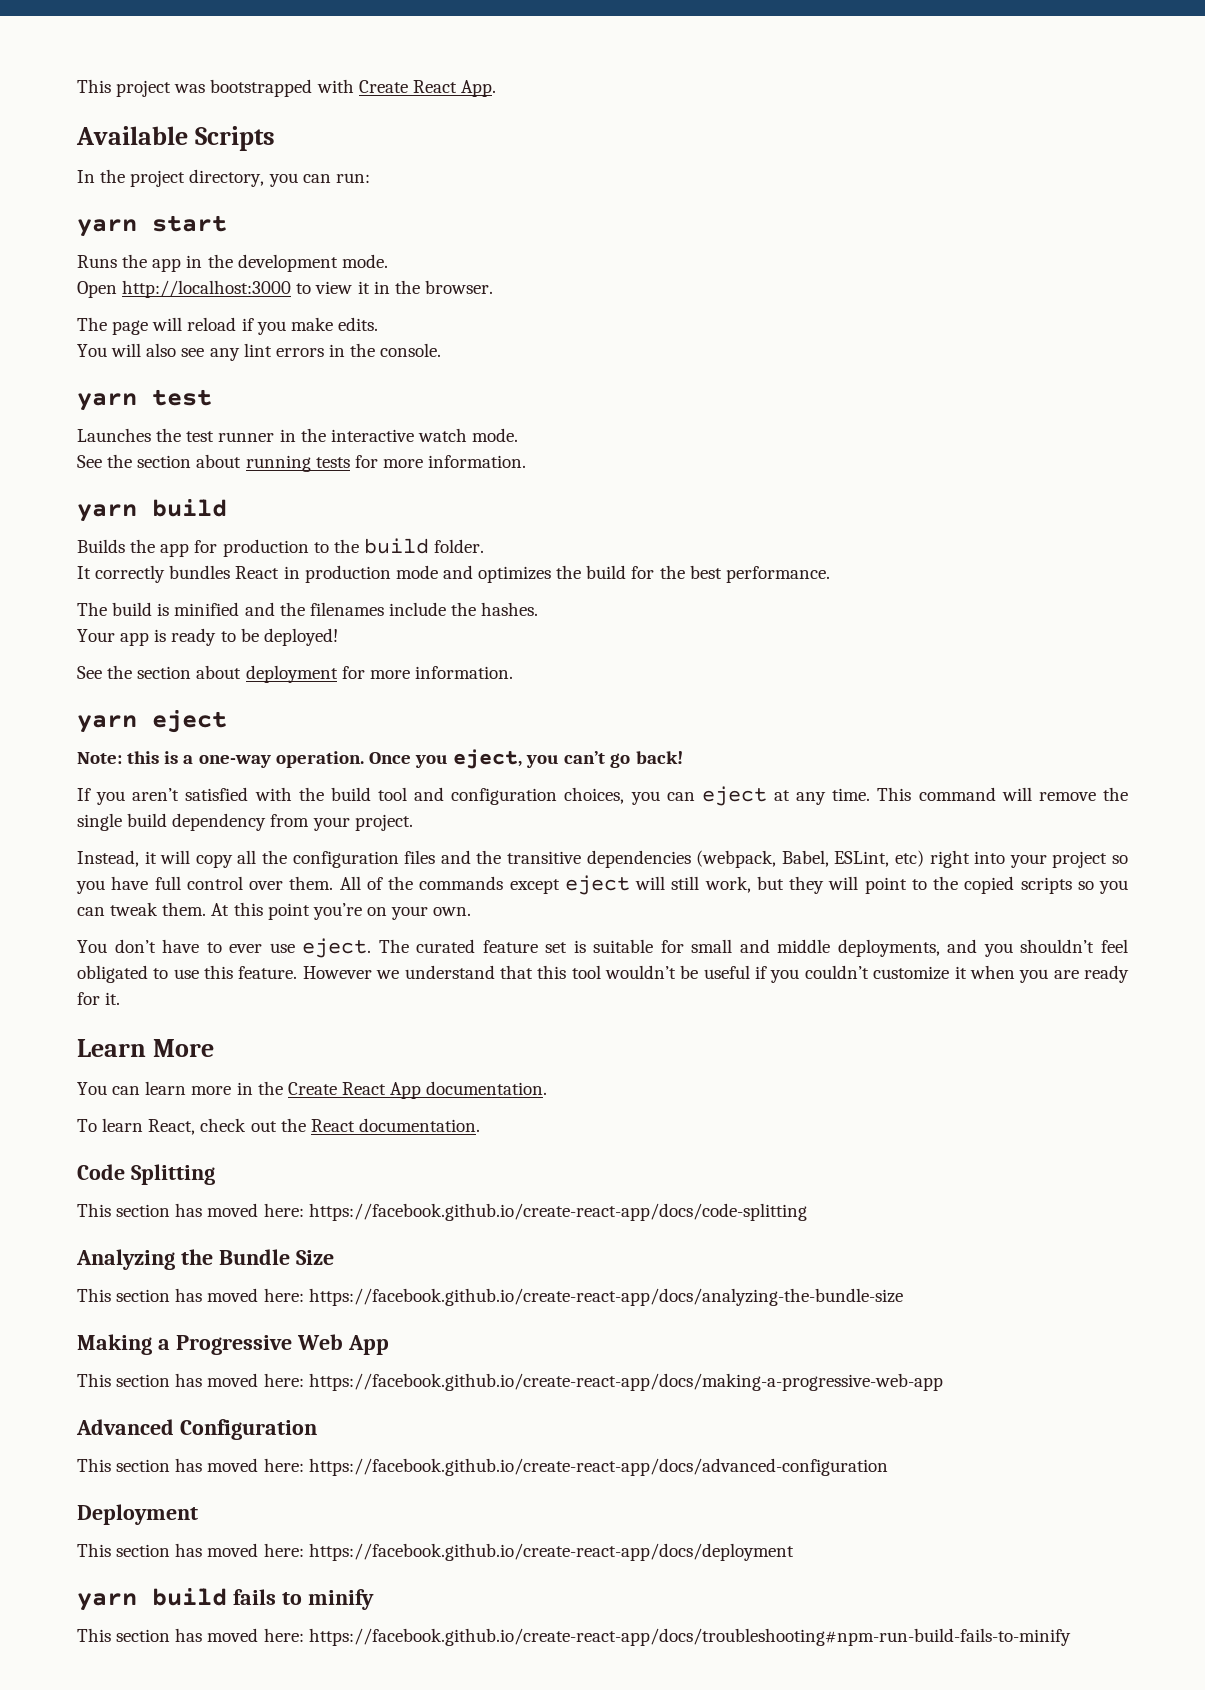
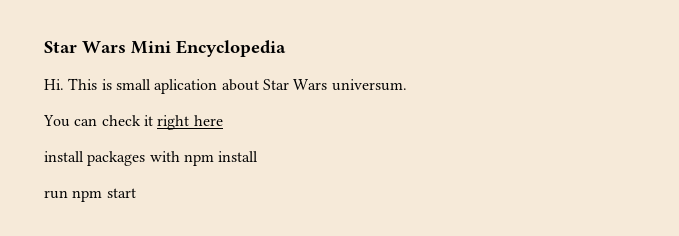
- This project was bootstrapped with Create React App.
- Available Scripts
- In the project directory, you can run:
- yarn start
- Runs the app in the development mode.
- Open http://localhost:3000 to view it in the browser.
- The page will reload if you make edits.
- You will also see any lint errors in the console.
- yarn test
- Launches the test runner in the interactive watch mode.
- See the section about running tests for more information.
- yarn build
- Builds the app for production to the build folder.
- It correctly bundles React in production mode and optimizes the build for the best performance.
- The build is minified and the filenames include the hashes.
- Your app is ready to be deployed!
- See the section about deployment for more information.
- yarn eject
- Note: this is a one-way operation. Once you eject, you can’t go back!
- If you aren’t satisfied with the build tool and configuration choices, you can eject at any time. This command will remove the single build dependency from your project.
- Instead, it will copy all the configuration files and the transitive dependencies (webpack, Babel, ESLint, etc) right into your project so you have full control over them. All of the commands except eject will still work, but they will point to the copied scripts so you can tweak them. At this point you’re on your own.
- You don’t have to ever use eject. The curated feature set is suitable for small and middle deployments, and you shouldn’t feel obligated to use this feature. However we understand that this tool wouldn’t be useful if you couldn’t customize it when you are ready for it.
- Learn More
- You can learn more in the Create React App documentation.
- To learn React, check out the React documentation.
- Code Splitting
- This section has moved here: https://facebook.github.io/create-react-app/docs/code-splitting
- Analyzing the Bundle Size
- This section has moved here: https://facebook.github.io/create-react-app/docs/analyzing-the-bundle-size
- Making a Progressive Web App
- This section has moved here: https://facebook.github.io/create-react-app/docs/making-a-progressive-web-app
- Advanced Configuration
- This section has moved here: https://facebook.github.io/create-react-app/docs/advanced-configuration
- Deployment
- This section has moved here: https://facebook.github.io/create-react-app/docs/deployment
- yarn build fails to minify
- This section has moved here: https://facebook.github.io/create-react-app/docs/troubleshooting#npm-run-build-fails-to-minify
+ Star Wars Mini Encyclopedia
+ Hi. This is small aplication about Star Wars universum.
+ You can check it right here
+ install packages with npm install
+ run npm start

